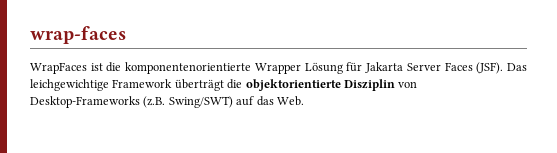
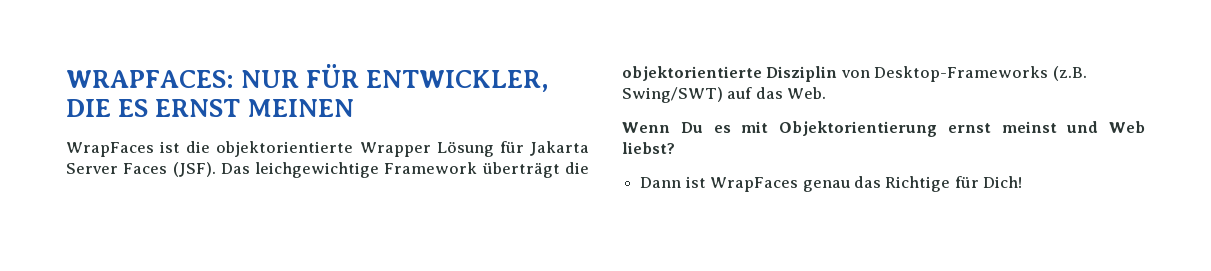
- wrap-faces
+ WRAPFACES: NUR FÜR ENTWICKLER, DIE ES ERNST MEINEN
- WrapFaces ist die komponentenorientierte Wrapper Lösung für Jakarta Server Faces (JSF).
+ WrapFaces ist die objektorientierte Wrapper Lösung für Jakarta Server Faces (JSF).
+ Wenn Du es mit Objektorientierung ernst meinst und Web liebst?
+ Dann ist WrapFaces genau das Richtige für Dich!

